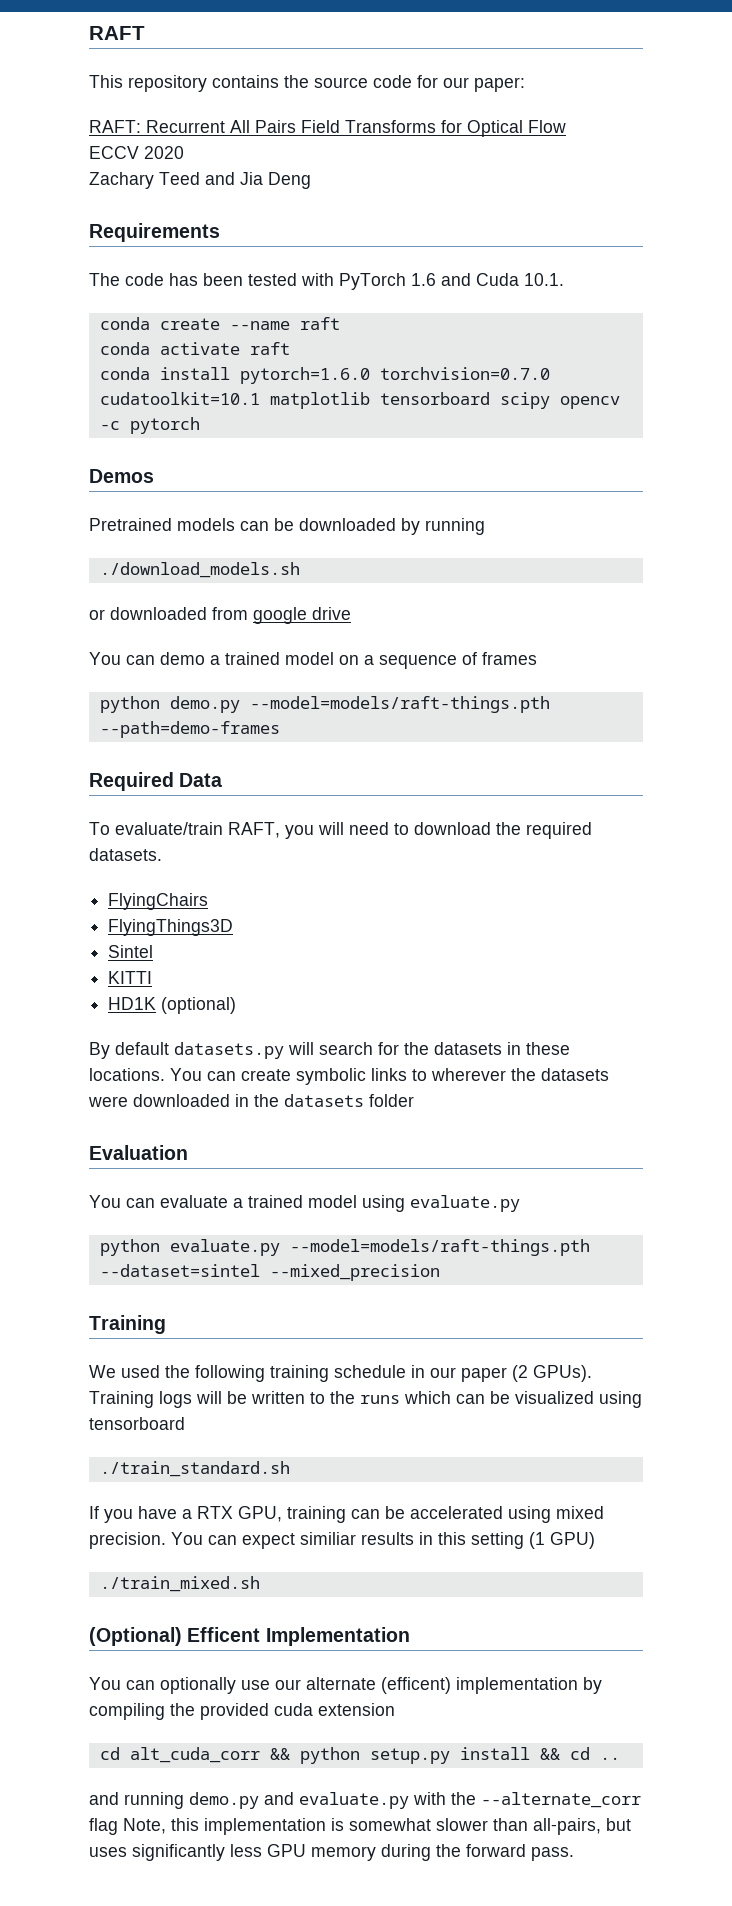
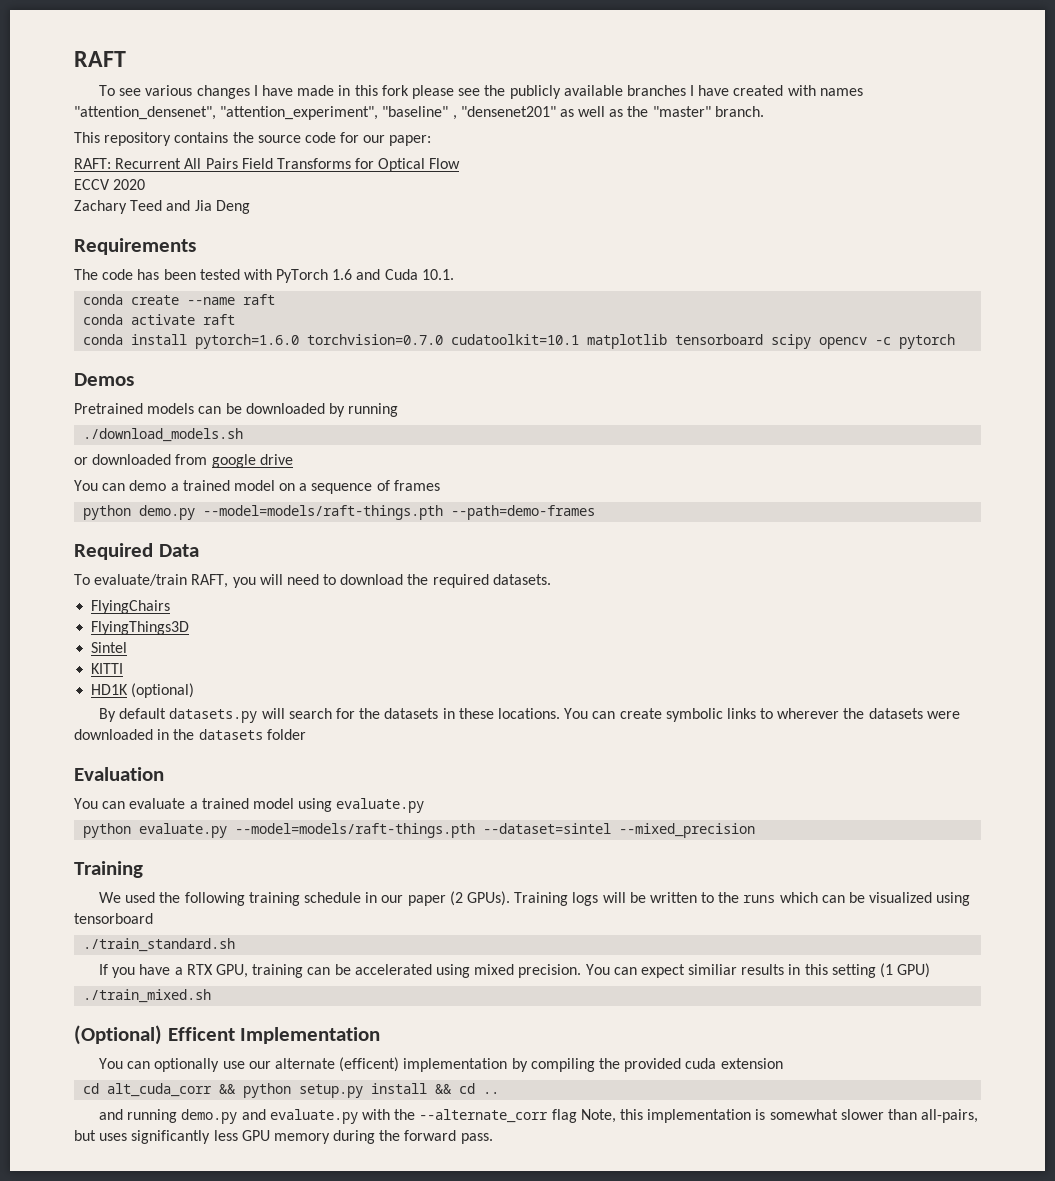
+ To see various changes I have made in this fork please see the publicly available branches I have created with names "attention_densenet", "attention_experiment", "baseline" , "densenet201" as well as the "master" branch.

